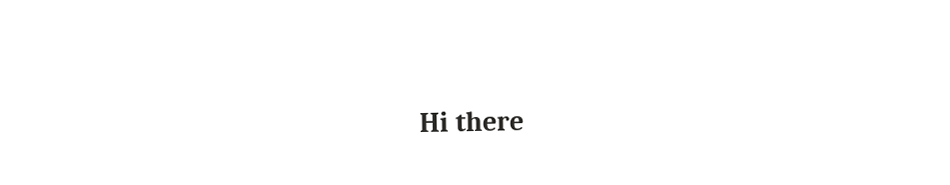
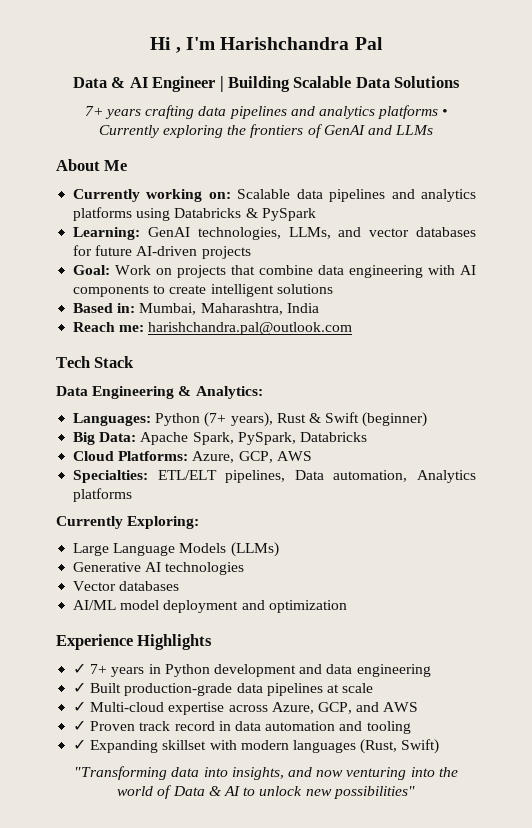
- Hi there
+ Hi , I'm Harishchandra Pal
+ Data & AI Engineer | Building Scalable Data Solutions
+ 7+ years crafting data pipelines and analytics platforms • Currently exploring the frontiers of GenAI and LLMs
+ About Me
+ Currently working on: Scalable data pipelines and analytics platforms using Databricks & PySpark
+ Learning: GenAI technologies, LLMs, and vector databases for future AI-driven projects
+ Goal: Work on projects that combine data engineering with AI components to create intelligent solutions
+ Based in: Mumbai, Maharashtra, India
+ Reach me: harishchandra.pal@outlook.com
+ Tech Stack
+ Data Engineering & Analytics:
+ Languages: Python (7+ years), Rust & Swift (beginner)
+ Big Data: Apache Spark, PySpark, Databricks
+ Cloud Platforms: Azure, GCP, AWS
+ Specialties: ETL/ELT pipelines, Data automation, Analytics platforms
+ Currently Exploring:
+ Large Language Models (LLMs)
+ Generative AI technologies
+ Vector databases
+ AI/ML model deployment and optimization
+ Experience Highlights
+ ✓ 7+ years in Python development and data engineering
+ ✓ Built production-grade data pipelines at scale
+ ✓ Multi-cloud expertise across Azure, GCP, and AWS
+ ✓ Proven track record in data automation and tooling
+ ✓ Expanding skillset with modern languages (Rust, Swift)
+ "Transforming data into insights, and now venturing into the world of Data & AI to unlock new possibilities"

